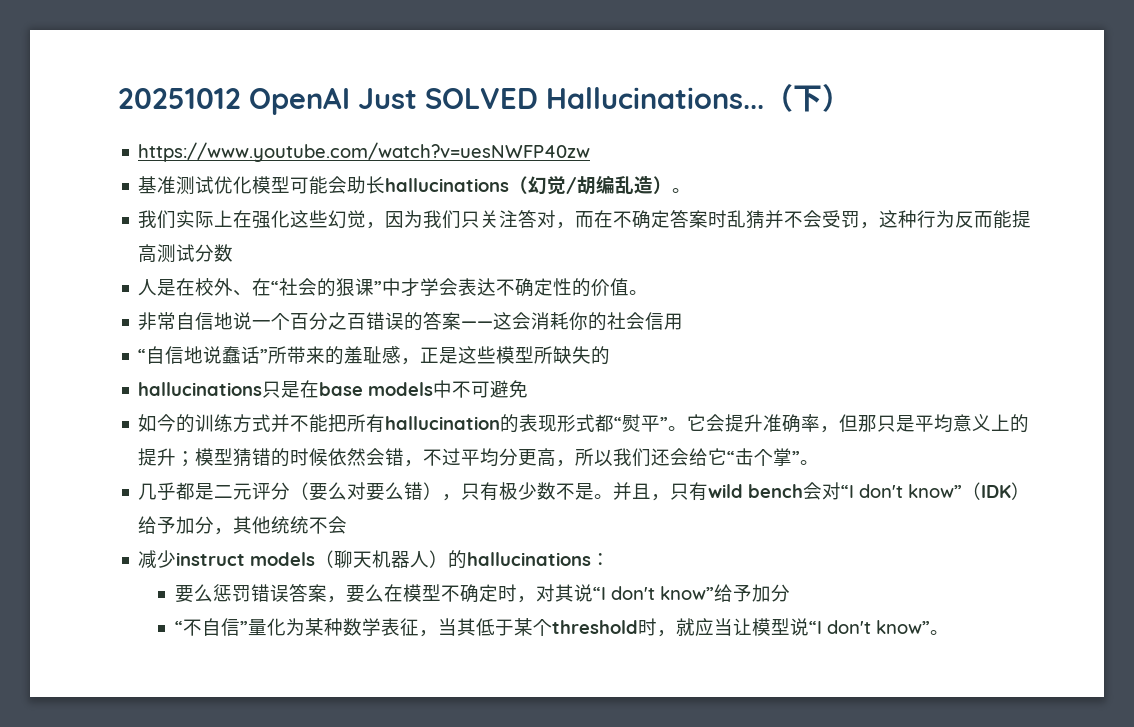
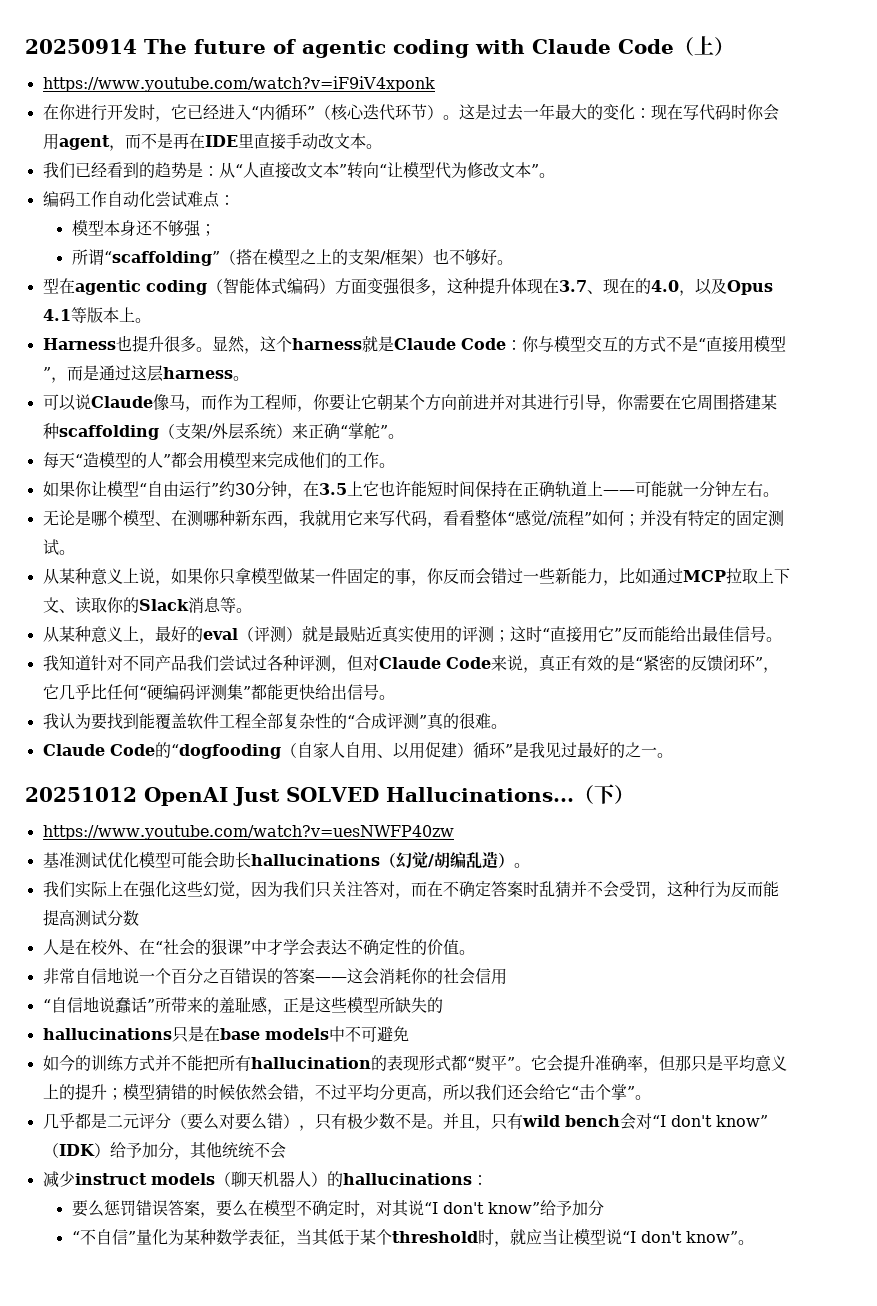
+ 20250914 The future of agentic coding with Claude Code（上）
+ https://www.youtube.com/watch?v=iF9iV4xponk
+ 在你进行开发时，它已经进入“内循环”（核心迭代环节）。这是过去一年最大的变化：现在写代码时你会用agent，而不是再在IDE里直接手动改文本。
+ 我们已经看到的趋势是：从“人直接改文本”转向“让模型代为修改文本”。
+ 编码工作自动化尝试难点：
+ 模型本身还不够强；
+ 所谓“scaffolding”（搭在模型之上的支架/框架）也不够好。
+ 型在agentic coding（智能体式编码）方面变强很多，这种提升体现在3.7、现在的4.0，以及Opus 4.1等版本上。
+ Harness也提升很多。显然，这个harness就是Claude Code：你与模型交互的方式不是“直接用模型”，而是通过这层harness。
+ 可以说Claude像马，而作为工程师，你要让它朝某个方向前进并对其进行引导，你需要在它周围搭建某种scaffolding（支架/外层系统）来正确“掌舵”。
+ 每天“造模型的人”都会用模型来完成他们的工作。
+ 如果你让模型“自由运行”约30分钟，在3.5上它也许能短时间保持在正确轨道上——可能就一分钟左右。
+ 无论是哪个模型、在测哪种新东西，我就用它来写代码，看看整体“感觉/流程”如何；并没有特定的固定测试。
+ 从某种意义上说，如果你只拿模型做某一件固定的事，你反而会错过一些新能力，比如通过MCP拉取上下文、读取你的Slack消息等。
+ 从某种意义上，最好的eval（评测）就是最贴近真实使用的评测；这时“直接用它”反而能给出最佳信号。
+ 我知道针对不同产品我们尝试过各种评测，但对Claude Code来说，真正有效的是“紧密的反馈闭环”，它几乎比任何“硬编码评测集”都能更快给出信号。
+ 我认为要找到能覆盖软件工程全部复杂性的“合成评测”真的很难。
+ Claude Code的“dogfooding（自家人自用、以用促建）循环”是我见过最好的之一。

